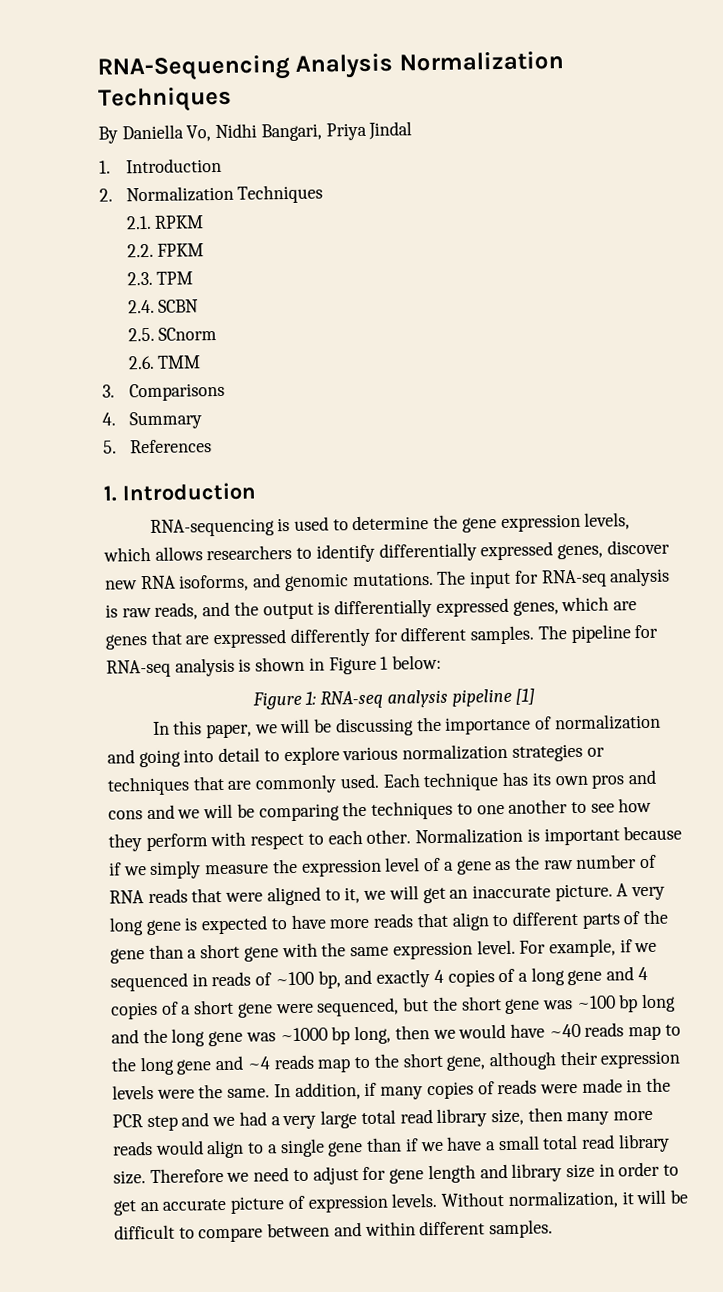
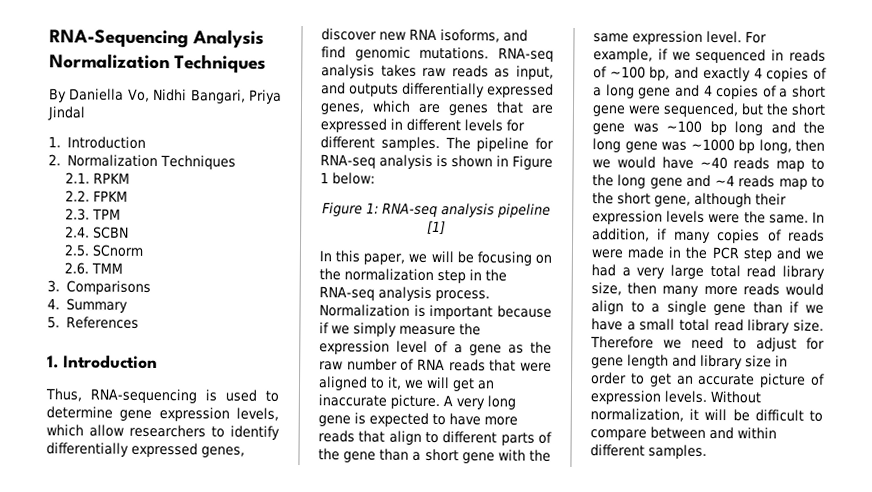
- RNA-sequencing is used to determine the gene expression levels, which allows researchers to identify differentially expressed genes, discover new RNA isoforms, and genomic mutations.
+ Thus, RNA-sequencing is used to determine gene expression levels, which allow researchers to identify differentially expressed genes, discover new RNA isoforms, and find genomic mutations.
- The input for RNA-seq analysis is raw reads, and the output is differentially expressed genes, which are genes that are expressed differently for different samples.
+ RNA-seq analysis takes raw reads as input, and outputs differentially expressed genes, which are genes that are expressed in different levels for different samples.
- In this paper, we will be discussing the importance of normalization and going into detail to explore various normalization strategies or techniques that are commonly used. Each technique has its own pros and cons and we will be comparing the techniques to one another to see how they perform with respect to each other.
+ In this paper, we will be focusing on the normalization step in the RNA-seq analysis process.

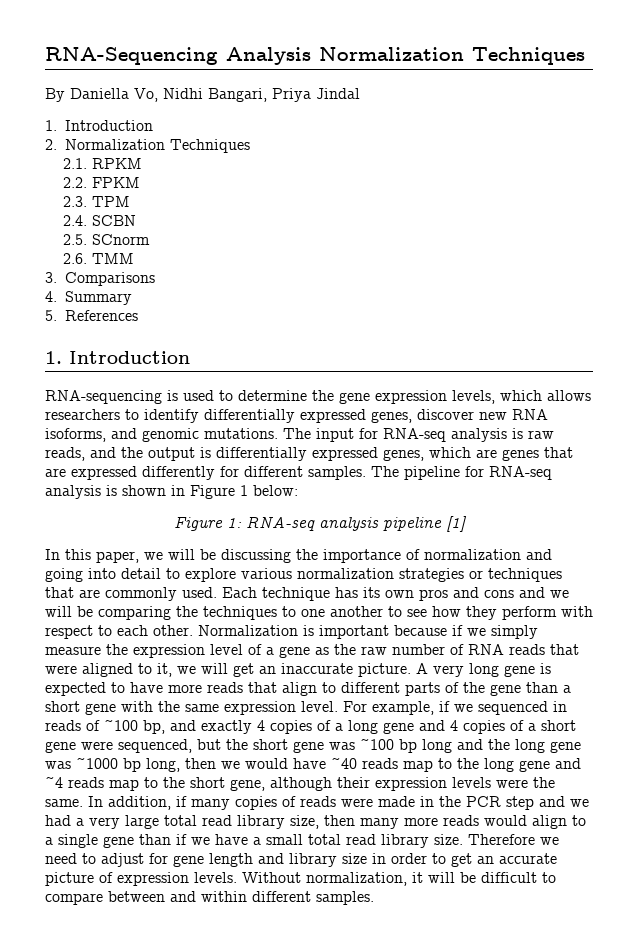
- Thus, RNA-sequencing is used to determine gene expression levels, which allow researchers to identify differentially expressed genes, discover new RNA isoforms, and find genomic mutations.
+ RNA-sequencing is used to determine the gene expression levels, which allows researchers to identify differentially expressed genes, discover new RNA isoforms, and genomic mutations.
- RNA-seq analysis takes raw reads as input, and outputs differentially expressed genes, which are genes that are expressed in different levels for different samples.
+ The input for RNA-seq analysis is raw reads, and the output is differentially expressed genes, which are genes that are expressed differently for different samples.
- In this paper, we will be focusing on the normalization step in the RNA-seq analysis process.
+ In this paper, we will be discussing the importance of normalization and going into detail to explore various normalization strategies or techniques that are commonly used. Each technique has its own pros and cons and we will be comparing the techniques to one another to see how they perform with respect to each other.

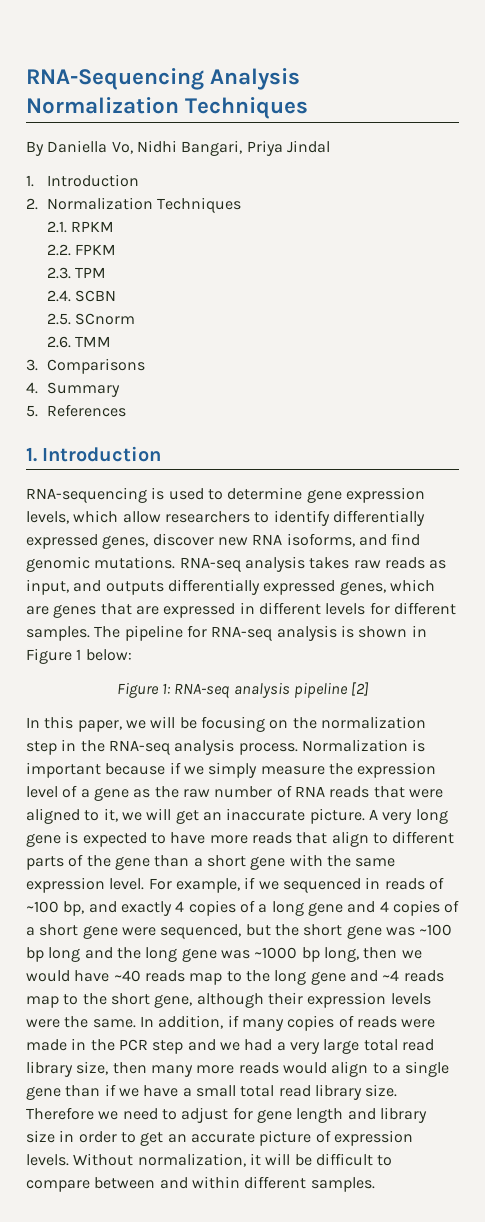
- RNA-sequencing is used to determine the gene expression levels, which allows researchers to identify differentially expressed genes, discover new RNA isoforms, and genomic mutations.
+ RNA-sequencing is used to determine gene expression levels, which allow researchers to identify differentially expressed genes, discover new RNA isoforms, and find genomic mutations.
- The input for RNA-seq analysis is raw reads, and the output is differentially expressed genes, which are genes that are expressed differently for different samples.
+ RNA-seq analysis takes raw reads as input, and outputs differentially expressed genes, which are genes that are expressed in different levels for different samples.
- Figure 1: RNA-seq analysis pipeline [1]
+ Figure 1: RNA-seq analysis pipeline [2]
- In this paper, we will be discussing the importance of normalization and going into detail to explore various normalization strategies or techniques that are commonly used. Each technique has its own pros and cons and we will be comparing the techniques to one another to see how they perform with respect to each other.
+ In this paper, we will be focusing on the normalization step in the RNA-seq analysis process.

